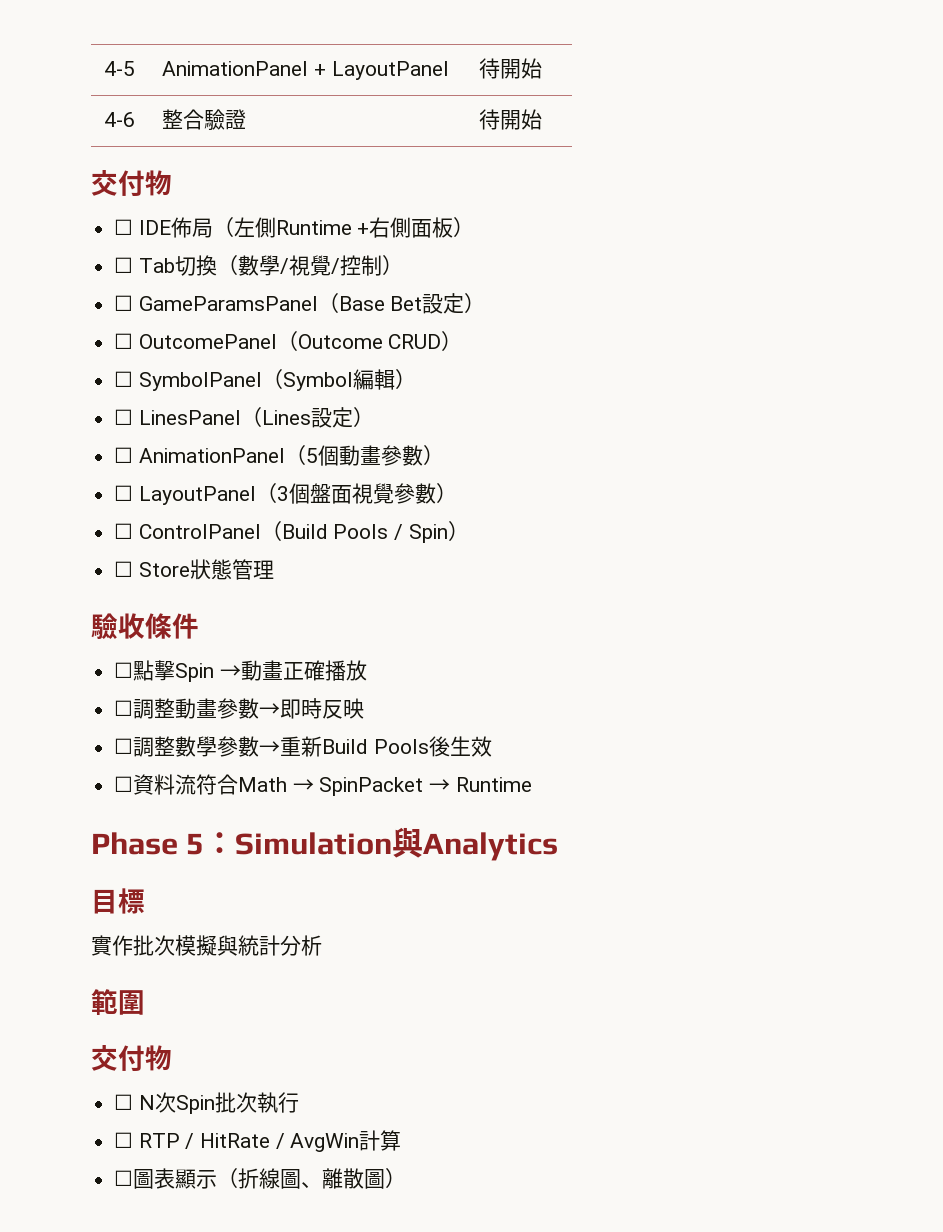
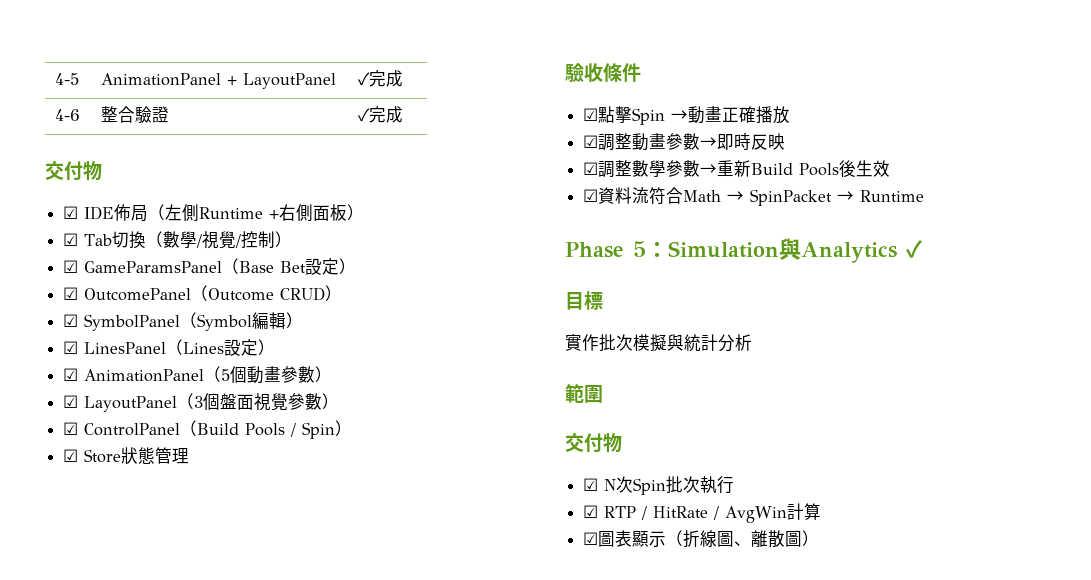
- 4-5 | AnimationPanel + LayoutPanel | 待開始
+ 4-5 | AnimationPanel + LayoutPanel | ✓完成
- 4-6 | 整合驗證 | 待開始
+ 4-6 | 整合驗證 | ✓完成
  交付物
- ☐ IDE佈局（左側Runtime +右側面板）
+ ☑ IDE佈局（左側Runtime +右側面板）
- ☐ Tab切換（數學/視覺/控制）
+ ☑ Tab切換（數學/視覺/控制）
- ☐ GameParamsPanel（Base Bet設定）
+ ☑ GameParamsPanel（Base Bet設定）
- ☐ OutcomePanel（Outcome CRUD）
+ ☑ OutcomePanel（Outcome CRUD）
- ☐ SymbolPanel（Symbol編輯）
+ ☑ SymbolPanel（Symbol編輯）
- ☐ LinesPanel（Lines設定）
+ ☑ LinesPanel（Lines設定）
- ☐ AnimationPanel（5個動畫參數）
+ ☑ AnimationPanel（5個動畫參數）
- ☐ LayoutPanel（3個盤面視覺參數）
+ ☑ LayoutPanel（3個盤面視覺參數）
- ☐ ControlPanel（Build Pools / Spin）
+ ☑ ControlPanel（Build Pools / Spin）
- ☐ Store狀態管理
+ ☑ Store狀態管理
- ☐點擊Spin →動畫正確播放
+ ☑點擊Spin →動畫正確播放
- ☐調整動畫參數→即時反映
+ ☑調整動畫參數→即時反映
- ☐調整數學參數→重新Build Pools後生效
+ ☑調整數學參數→重新Build Pools後生效
- ☐資料流符合Math → SpinPacket → Runtime
+ ☑資料流符合Math → SpinPacket → Runtime
- Phase 5：Simulation與Analytics
+ Phase 5：Simulation與Analytics ✓
- ☐ N次Spin批次執行
+ ☑ N次Spin批次執行
- ☐ RTP / HitRate / AvgWin計算
+ ☑ RTP / HitRate / AvgWin計算
- ☐圖表顯示（折線圖、離散圖）
+ ☑圖表顯示（折線圖、離散圖）

